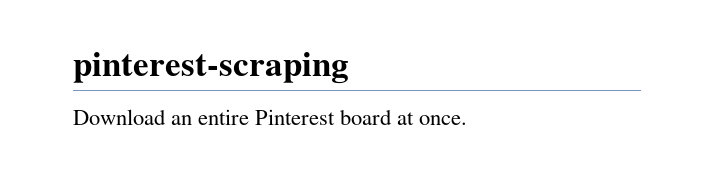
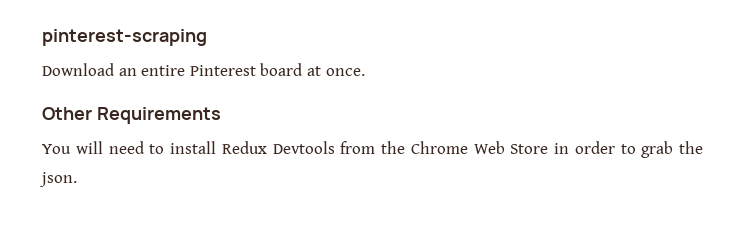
+ Other Requirements
+ You will need to install Redux Devtools from the Chrome Web Store in order to grab the json.

